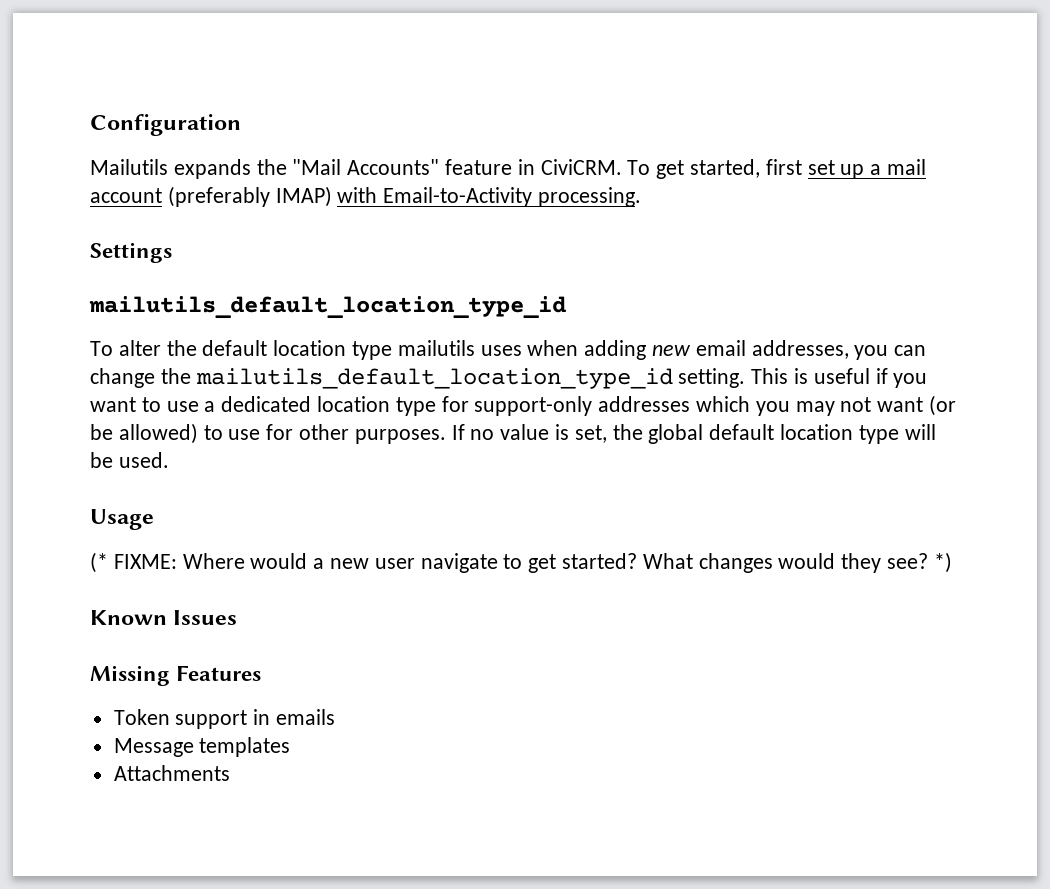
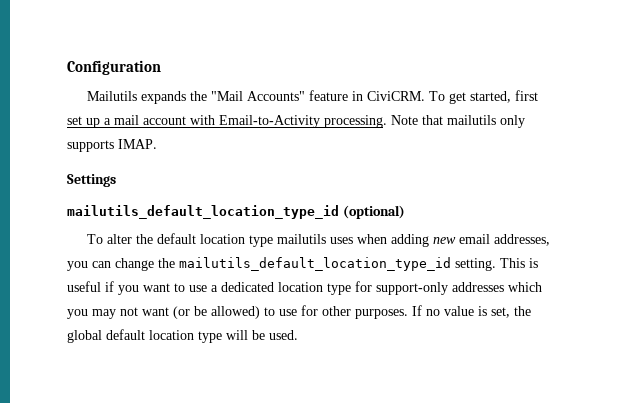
- To get started, first set up a mail account (preferably IMAP) with Email-to-Activity processing.
+ To get started, first set up a mail account with Email-to-Activity processing. Note that mailutils only supports IMAP.
  Settings
- mailutils_default_location_type_id
+ mailutils_default_location_type_id (optional)
- Usage
- (* FIXME: Where would a new user navigate to get started? What changes would they see? *)
- Known Issues
- Missing Features
- Token support in emails
- Message templates
- Attachments

